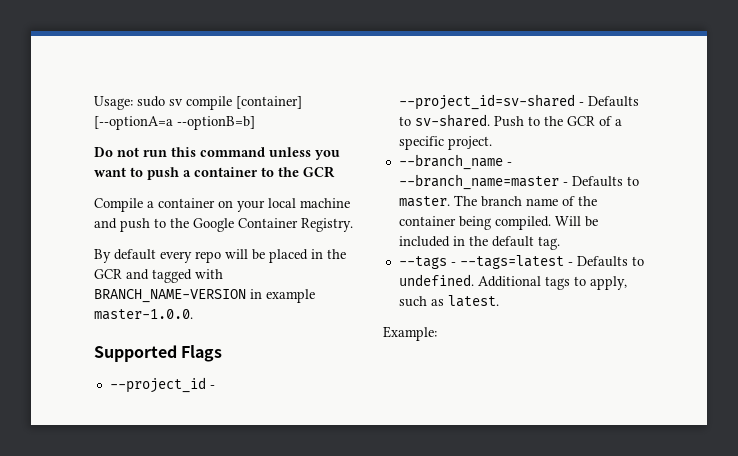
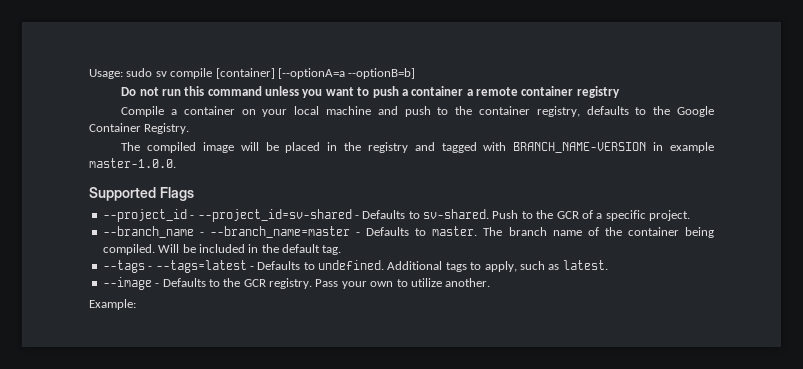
- Do not run this command unless you want to push a container to the GCR
+ Do not run this command unless you want to push a container a remote container registry
- Compile a container on your local machine and push to the Google Container Registry.
+ Compile a container on your local machine and push to the container registry, defaults to the Google Container Registry.
- By default every repo will be placed in the GCR and tagged with BRANCH_NAME-VERSION in example master-1.0.0.
+ The compiled image will be placed in the registry and tagged with BRANCH_NAME-VERSION in example master-1.0.0.
+ --image - Defaults to the GCR registry. Pass your own to utilize another.

